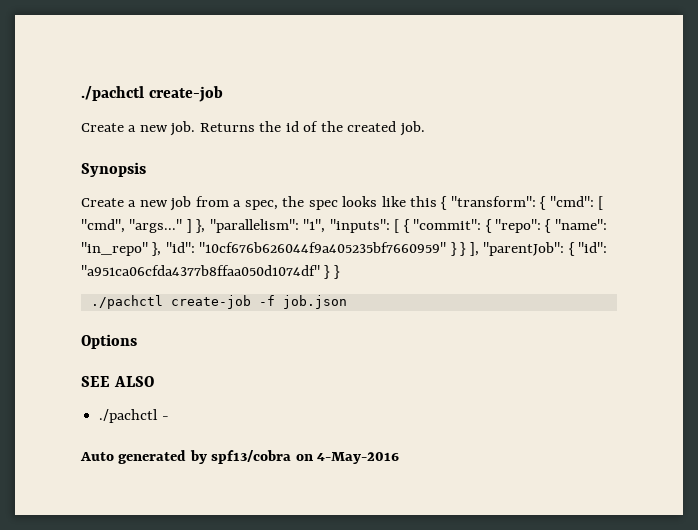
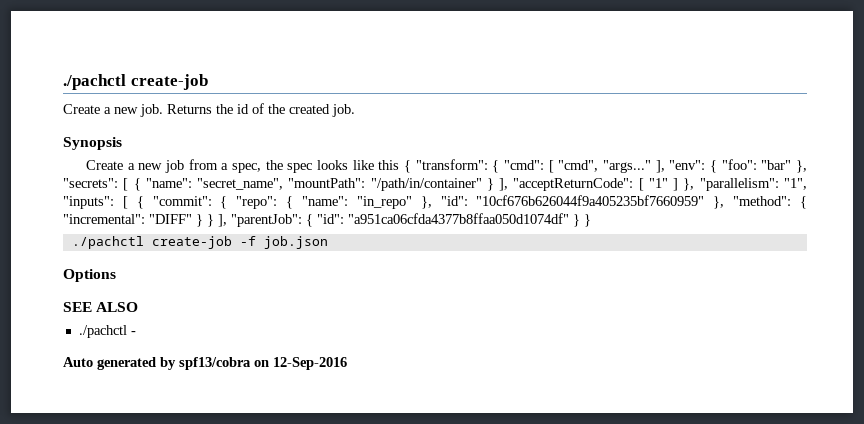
- Create a new job from a spec, the spec looks like this { "transform": { "cmd": [ "cmd", "args..." ] }, "parallelism": "1", "inputs": [ { "commit": { "repo": { "name": "in_repo" }, "id": "10cf676b626044f9a405235bf7660959" } } ], "parentJob": { "id": "a951ca06cfda4377b8ffaa050d1074df" } }
+ Create a new job from a spec, the spec looks like this { "transform": { "cmd": [ "cmd", "args..." ], "env": { "foo": "bar" }, "secrets": [ { "name": "secret_name", "mountPath": "/path/in/container" } ], "acceptReturnCode": [ "1" ] }, "parallelism": "1", "inputs": [ { "commit": { "repo": { "name": "in_repo" }, "id": "10cf676b626044f9a405235bf7660959" }, "method": { "incremental": "DIFF" } } ], "parentJob": { "id": "a951ca06cfda4377b8ffaa050d1074df" } }
- Auto generated by spf13/cobra on 4-May-2016
+ Auto generated by spf13/cobra on 12-Sep-2016

